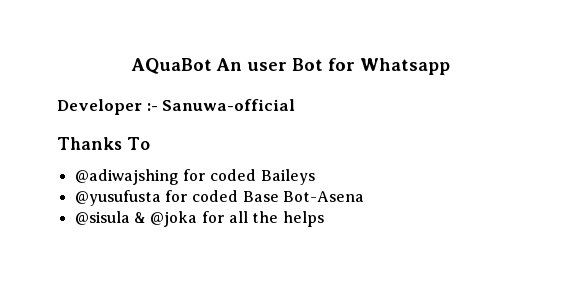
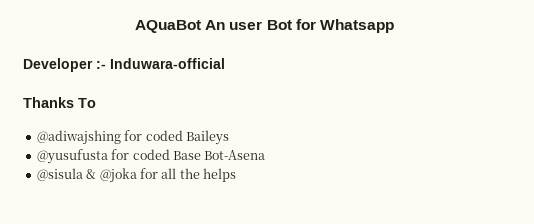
- Developer :- Sanuwa-official
+ Developer :- Induwara-official

